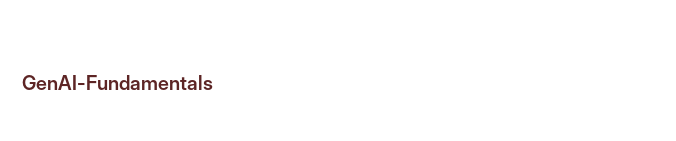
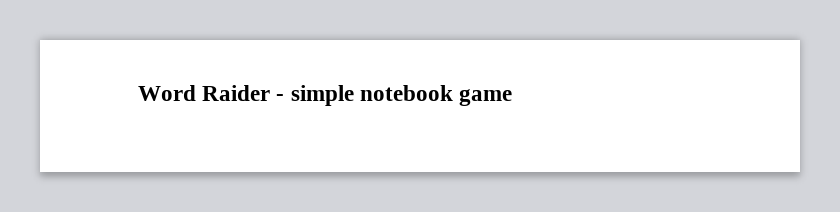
- GenAI-Fundamentals
+ Word Raider - simple notebook game

